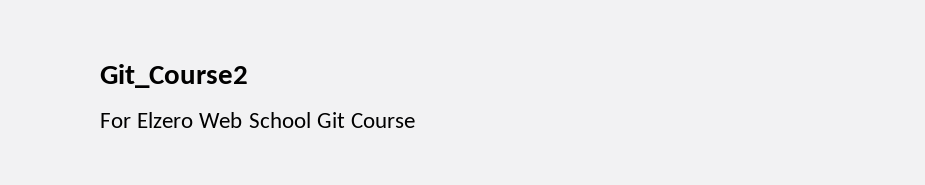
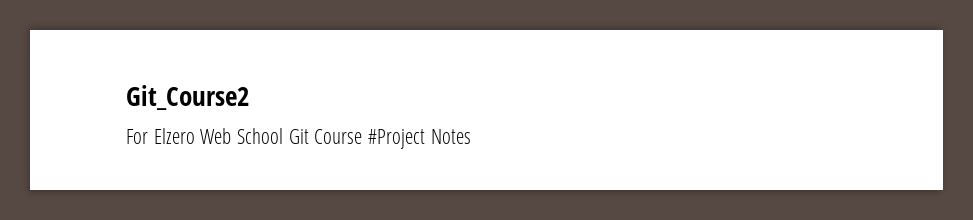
- For Elzero Web School Git Course
+ For Elzero Web School Git Course #Project Notes

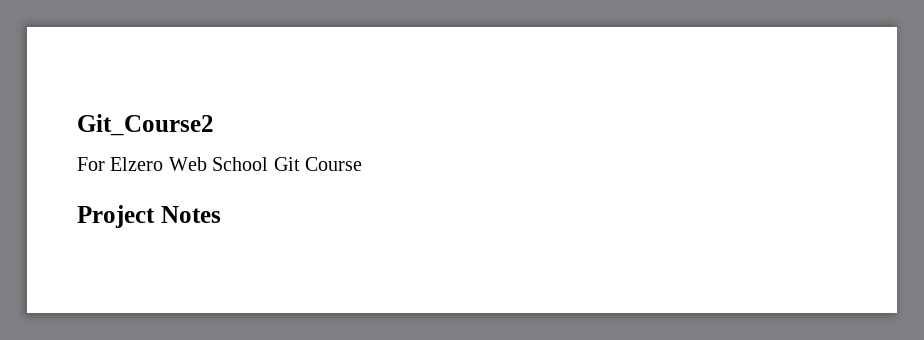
- For Elzero Web School Git Course #Project Notes
+ For Elzero Web School Git Course
+ Project Notes

